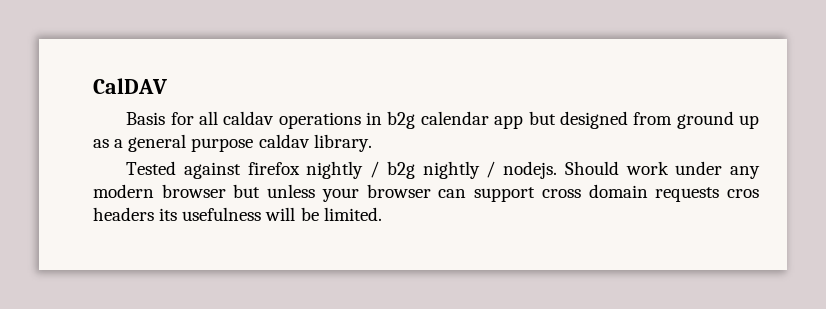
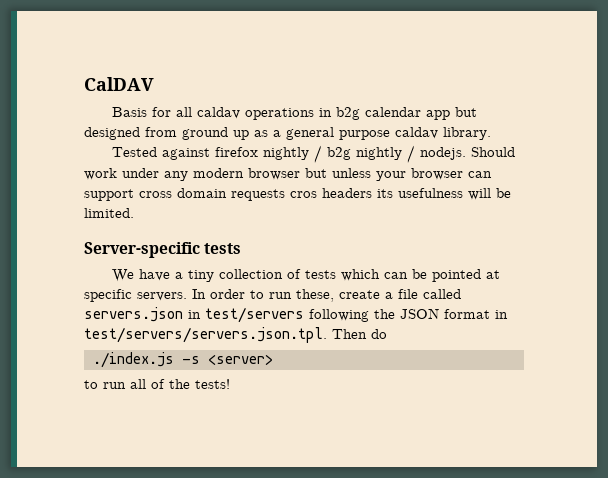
+ Server-specific tests
+ We have a tiny collection of tests which can be pointed at specific servers. In order to run these, create a file called servers.json in test/servers following the JSON format in test/servers/servers.json.tpl. Then do
+ ./index.js -s <server>
+ to run all of the tests!

